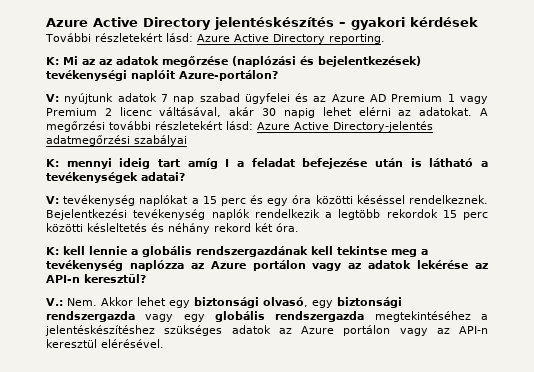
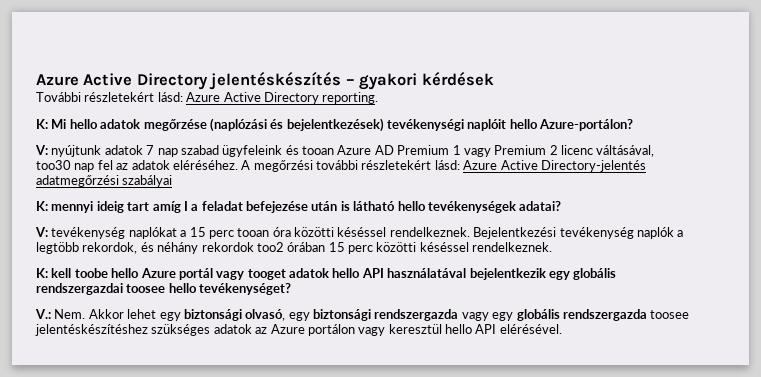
- K: Mi az az adatok megőrzése (naplózási és bejelentkezések) tevékenységi naplóit Azure-portálon?
+ K: Mi hello adatok megőrzése (naplózási és bejelentkezések) tevékenységi naplóit hello Azure-portálon?
- V: nyújtunk adatok 7 nap szabad ügyfelei és az Azure AD Premium 1 vagy Premium 2 licenc váltásával, akár 30 napig lehet elérni az adatokat.
+ V: nyújtunk adatok 7 nap szabad ügyfeleink és tooan Azure AD Premium 1 vagy Premium 2 licenc váltásával, too30 nap fel az adatok eléréséhez.
- K: mennyi ideig tart amíg I a feladat befejezése után is látható a tevékenységek adatai?
+ K: mennyi ideig tart amíg I a feladat befejezése után is látható hello tevékenységek adatai?
- V: tevékenység naplókat a 15 perc és egy óra közötti késéssel rendelkeznek.
+ V: tevékenység naplókat a 15 perc tooan óra közötti késéssel rendelkeznek.
- Bejelentkezési tevékenység naplók rendelkezik a legtöbb rekordok 15 perc közötti késleltetés és néhány rekord két óra.
- K: kell lennie a globális rendszergazdának kell tekintse meg a tevékenység naplózza az Azure portálon vagy az adatok lekérése az API-n keresztül?
+ Bejelentkezési tevékenység naplók a legtöbb rekordok, és néhány rekordok too2 órában 15 perc közötti késéssel rendelkeznek.
+ K: kell toobe hello Azure portál vagy tooget adatok hello API használatával bejelentkezik egy globális rendszergazdai toosee hello tevékenységet?
- V.: Nem. Akkor lehet egy biztonsági olvasó, egy biztonsági rendszergazda vagy egy globális rendszergazda megtekintéséhez a jelentéskészítéshez szükséges adatok az Azure portálon vagy az API-n keresztül elérésével.
+ V.: Nem. Akkor lehet egy biztonsági olvasó, egy biztonsági rendszergazda vagy egy globális rendszergazda toosee jelentéskészítéshez szükséges adatok az Azure portálon vagy keresztül hello API elérésével.

